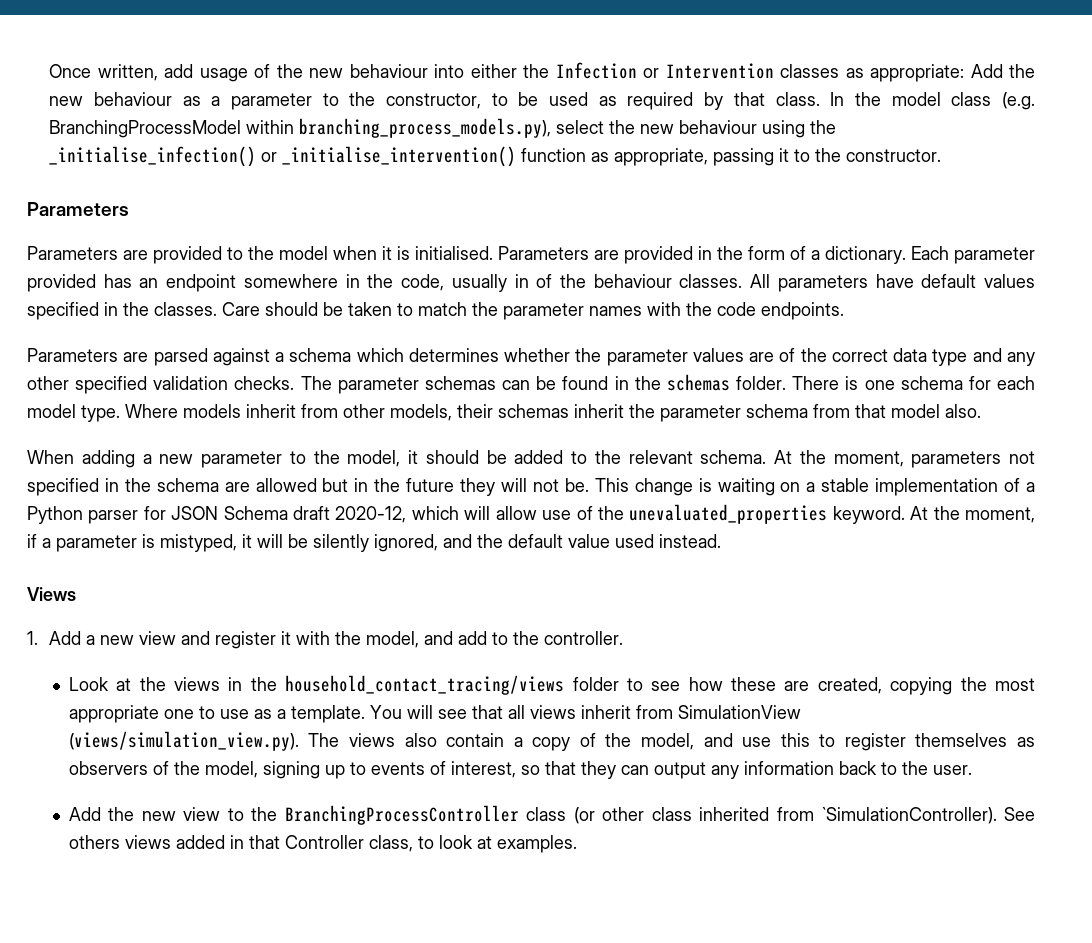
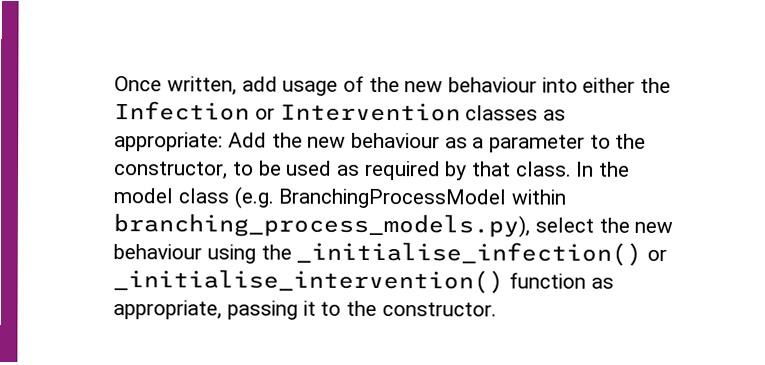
  In the model class (e.g. BranchingProcessModel within branching_process_models.py), select the new behaviour using the _initialise_infection() or _initialise_intervention() function as appropriate, passing it to the constructor.
- Parameters
- Parameters are provided to the model when it is initialised. Parameters are provided in the form of a dictionary. Each parameter provided has an endpoint somewhere in the code, usually in of the behaviour classes. All parameters have default values specified in the classes. Care should be taken to match the parameter names with the code endpoints.
- Parameters are parsed against a schema which determines whether the parameter values are of the correct data type and any other specified validation checks. The parameter schemas can be found in the schemas folder. There is one schema for each model type. Where models inherit from other models, their schemas inherit the parameter schema from that model also.
- When adding a new parameter to the model, it should be added to the relevant schema. At the moment, parameters not specified in the schema are allowed but in the future they will not be. This change is waiting on a stable implementation of a Python parser for JSON Schema draft 2020-12, which will allow use of the unevaluated_properties keyword. At the moment, if a parameter is mistyped, it will be silently ignored, and the default value used instead.
- Views
- 1. Add a new view and register it with the model, and add to the controller.
- Look at the views in the household_contact_tracing/views folder to see how these are created, copying the most appropriate one to use as a template. You will see that all views inherit from SimulationView (views/simulation_view.py). The views also contain a copy of the model, and use this to register themselves as observers of the model, signing up to events of interest, so that they can output any information back to the user.
- Add the new view to the BranchingProcessController class (or other class inherited from `SimulationController). See others views added in that Controller class, to look at examples.

